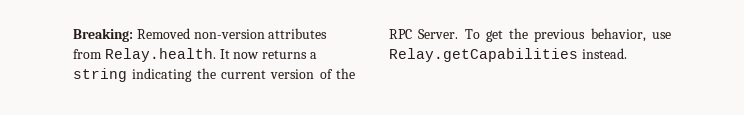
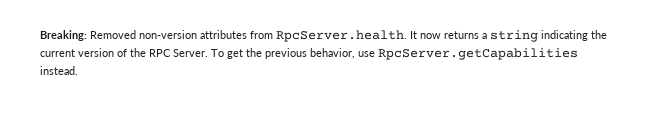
- Breaking: Removed non-version attributes from Relay.health. It now returns a string indicating the current version of the RPC Server.
+ Breaking: Removed non-version attributes from RpcServer.health. It now returns a string indicating the current version of the RPC Server.
- To get the previous behavior, use Relay.getCapabilities instead.
+ To get the previous behavior, use RpcServer.getCapabilities instead.

